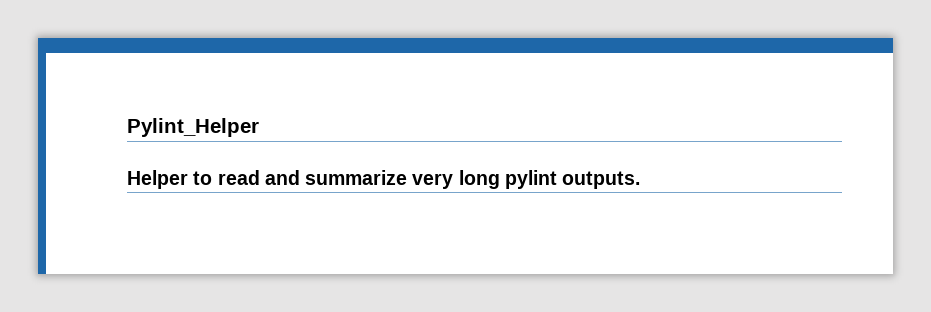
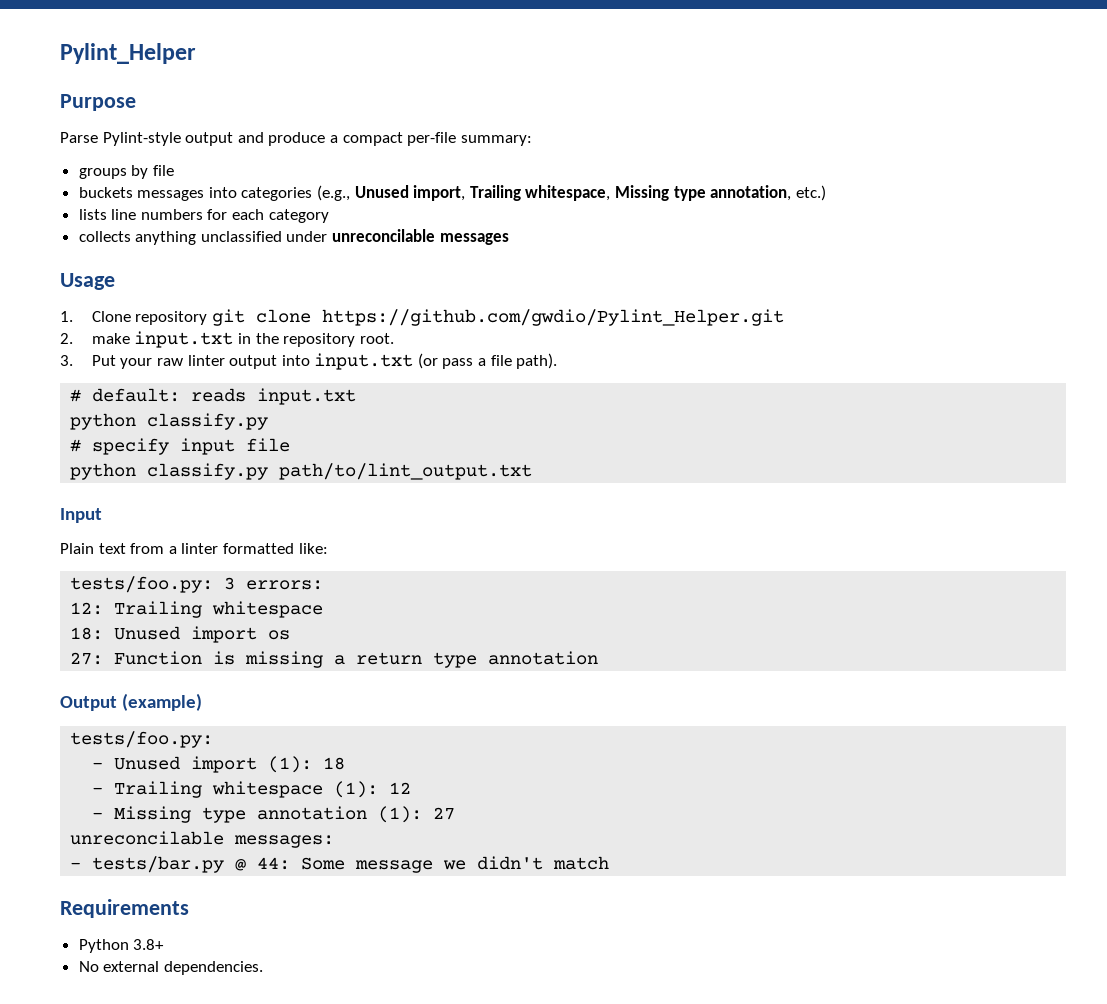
- Helper to read and summarize very long pylint outputs.
+ Purpose
+ Parse Pylint-style output and produce a compact per-file summary:
+ groups by file
+ buckets messages into categories (e.g., Unused import, Trailing whitespace, Missing type annotation, etc.)
+ lists line numbers for each category
+ collects anything unclassified under unreconcilable messages
+ Usage
+ 1. Clone repository git clone https://github.com/gwdio/Pylint_Helper.git
+ 2. make input.txt in the repository root.
+ 3. Put your raw linter output into input.txt (or pass a file path).
+ # default: reads input.txt
+ python classify.py
+ # specify input file
+ python classify.py path/to/lint_output.txt
+ Input
+ Plain text from a linter formatted like:
+ tests/foo.py: 3 errors:
+ 12: Trailing whitespace
+ 18: Unused import os
+ 27: Function is missing a return type annotation
+ Output (example)
+ tests/foo.py:
+ - Unused import (1): 18
+ - Trailing whitespace (1): 12
+ - Missing type annotation (1): 27
+ unreconcilable messages:
+ - tests/bar.py @ 44: Some message we didn't match
+ Requirements
+ Python 3.8+
+ No external dependencies.

